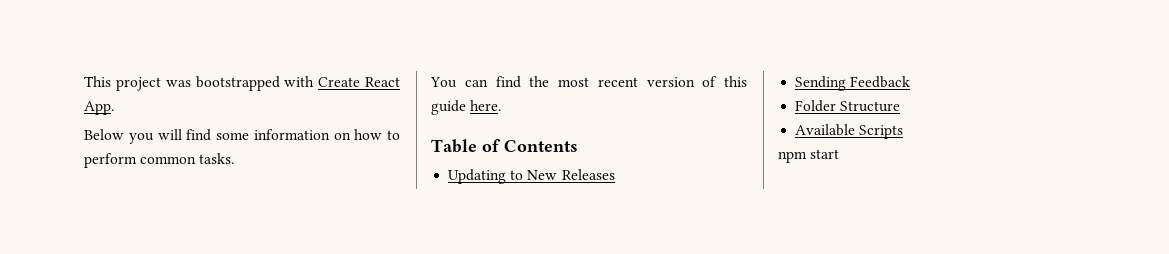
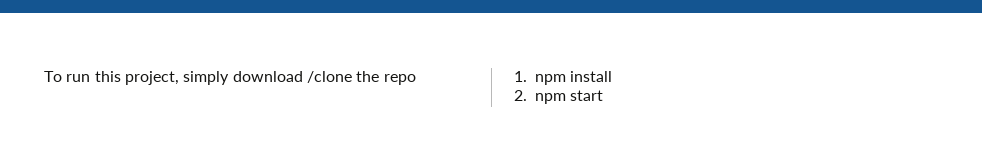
- This project was bootstrapped with Create React App.
- Below you will find some information on how to perform common tasks.
- You can find the most recent version of this guide here.
- Table of Contents
- Updating to New Releases
- Sending Feedback
- Folder Structure
- Available Scripts
- npm start
+ To run this project, simply download /clone the repo
+ 1. npm install
+ 2. npm start

